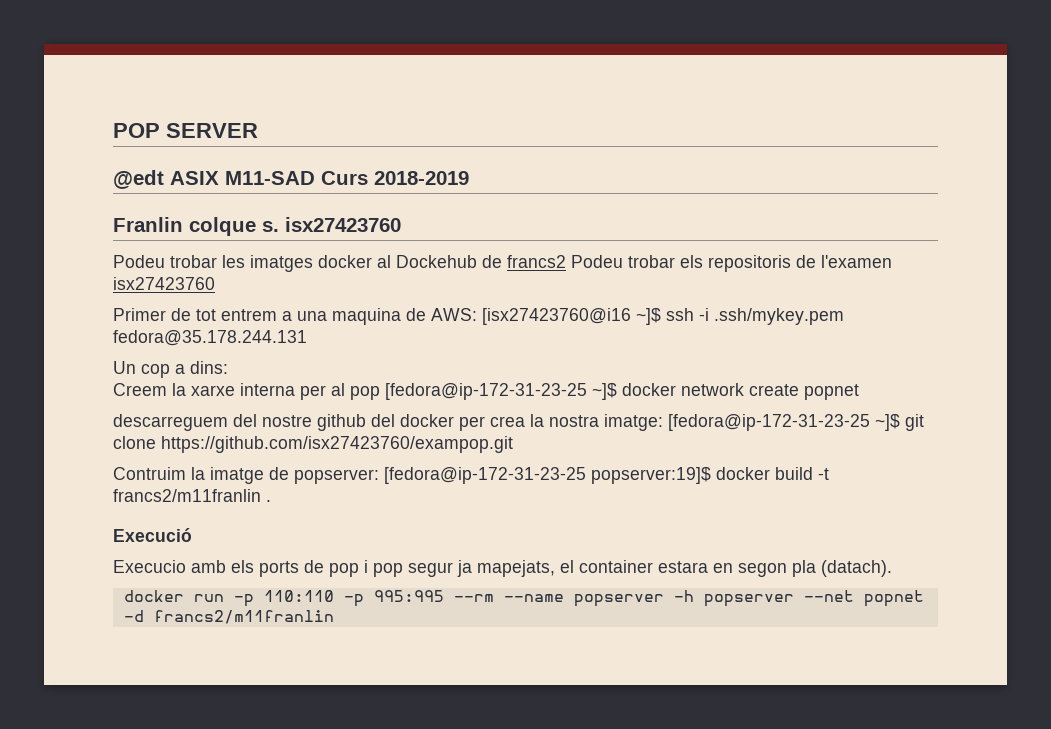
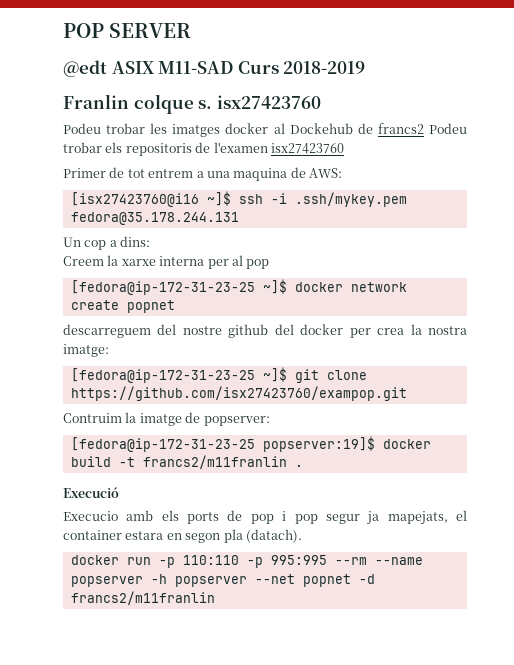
- Primer de tot entrem a una maquina de AWS: [isx27423760@i16 ~]$ ssh -i .ssh/mykey.pem fedora@35.178.244.131
+ Primer de tot entrem a una maquina de AWS:
+ [isx27423760@i16 ~]$ ssh -i .ssh/mykey.pem fedora@35.178.244.131
- Creem la xarxe interna per al pop [fedora@ip-172-31-23-25 ~]$ docker network create popnet
+ Creem la xarxe interna per al pop
+ [fedora@ip-172-31-23-25 ~]$ docker network create popnet
- descarreguem del nostre github del docker per crea la nostra imatge: [fedora@ip-172-31-23-25 ~]$ git clone https://github.com/isx27423760/exampop.git
+ descarreguem del nostre github del docker per crea la nostra imatge:
+ [fedora@ip-172-31-23-25 ~]$ git clone https://github.com/isx27423760/exampop.git
- Contruim la imatge de popserver: [fedora@ip-172-31-23-25 popserver:19]$ docker build -t francs2/m11franlin .
+ Contruim la imatge de popserver:
+ [fedora@ip-172-31-23-25 popserver:19]$ docker build -t francs2/m11franlin .

